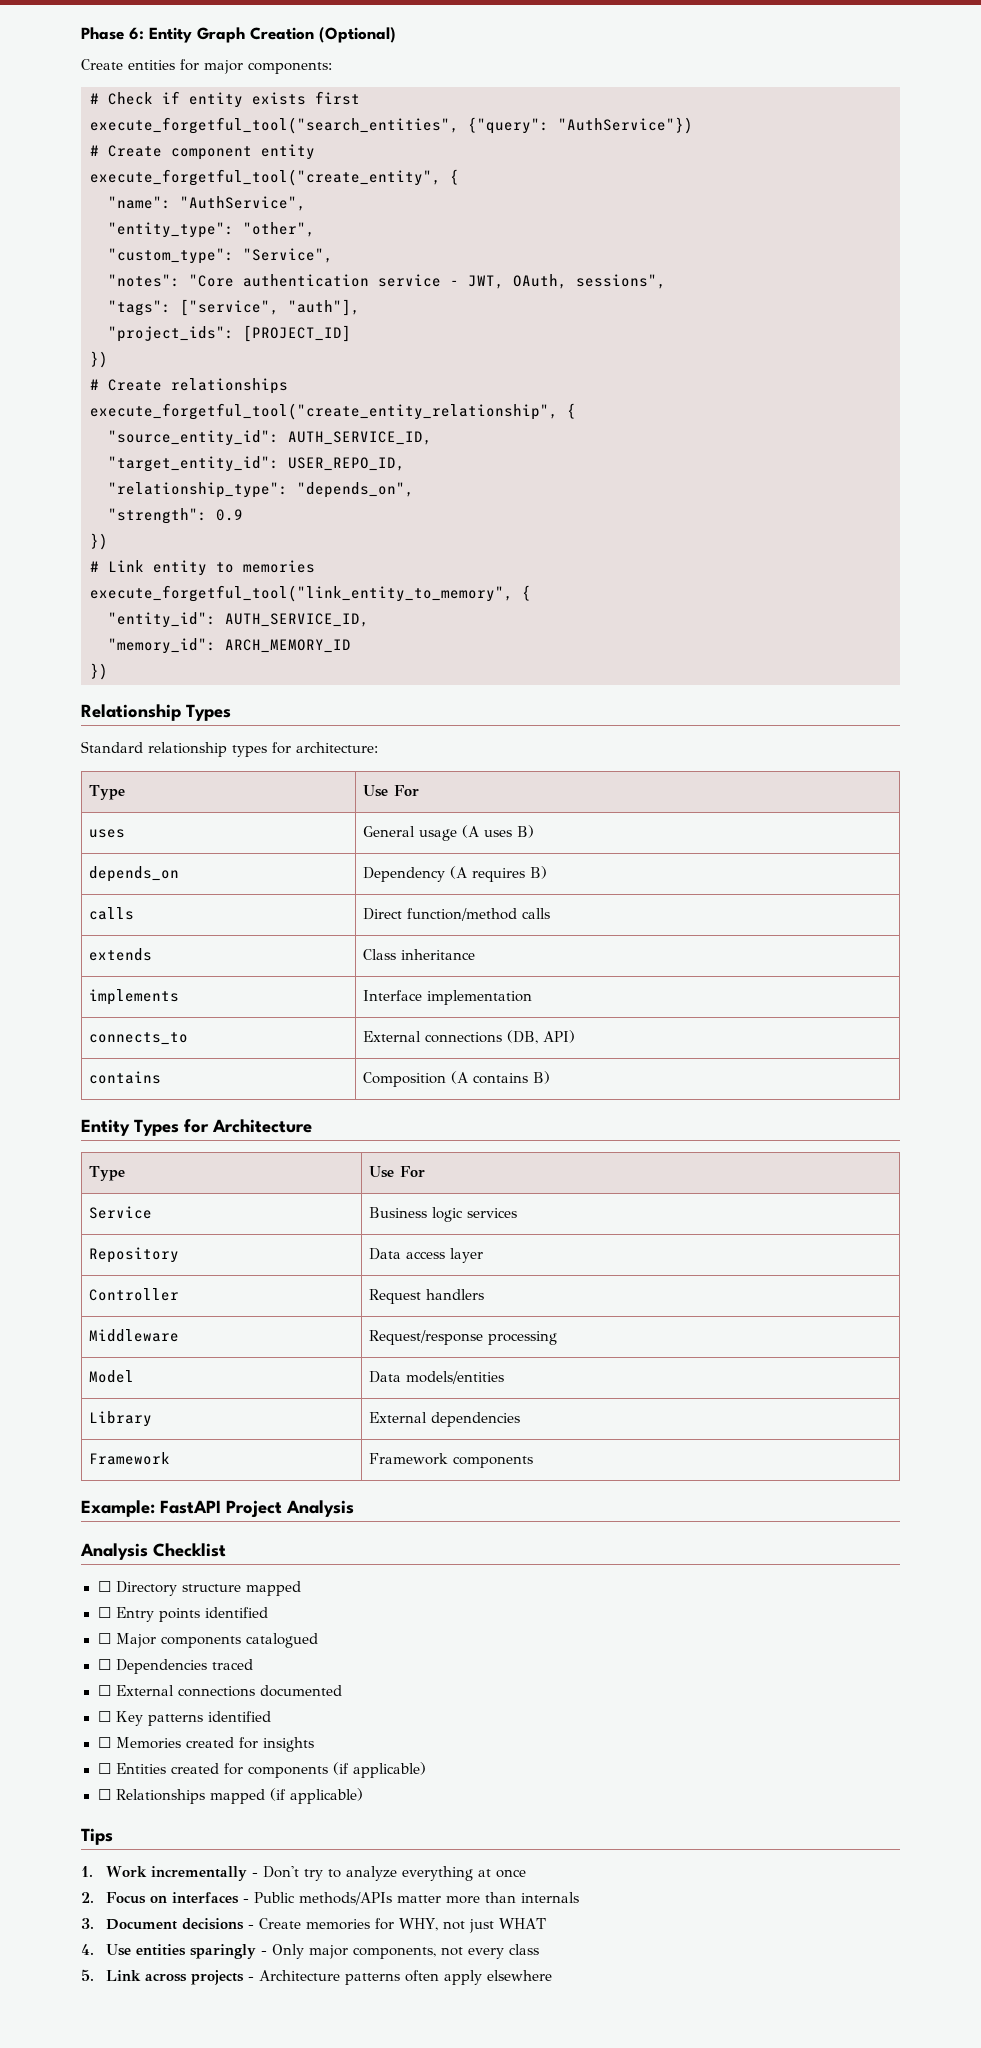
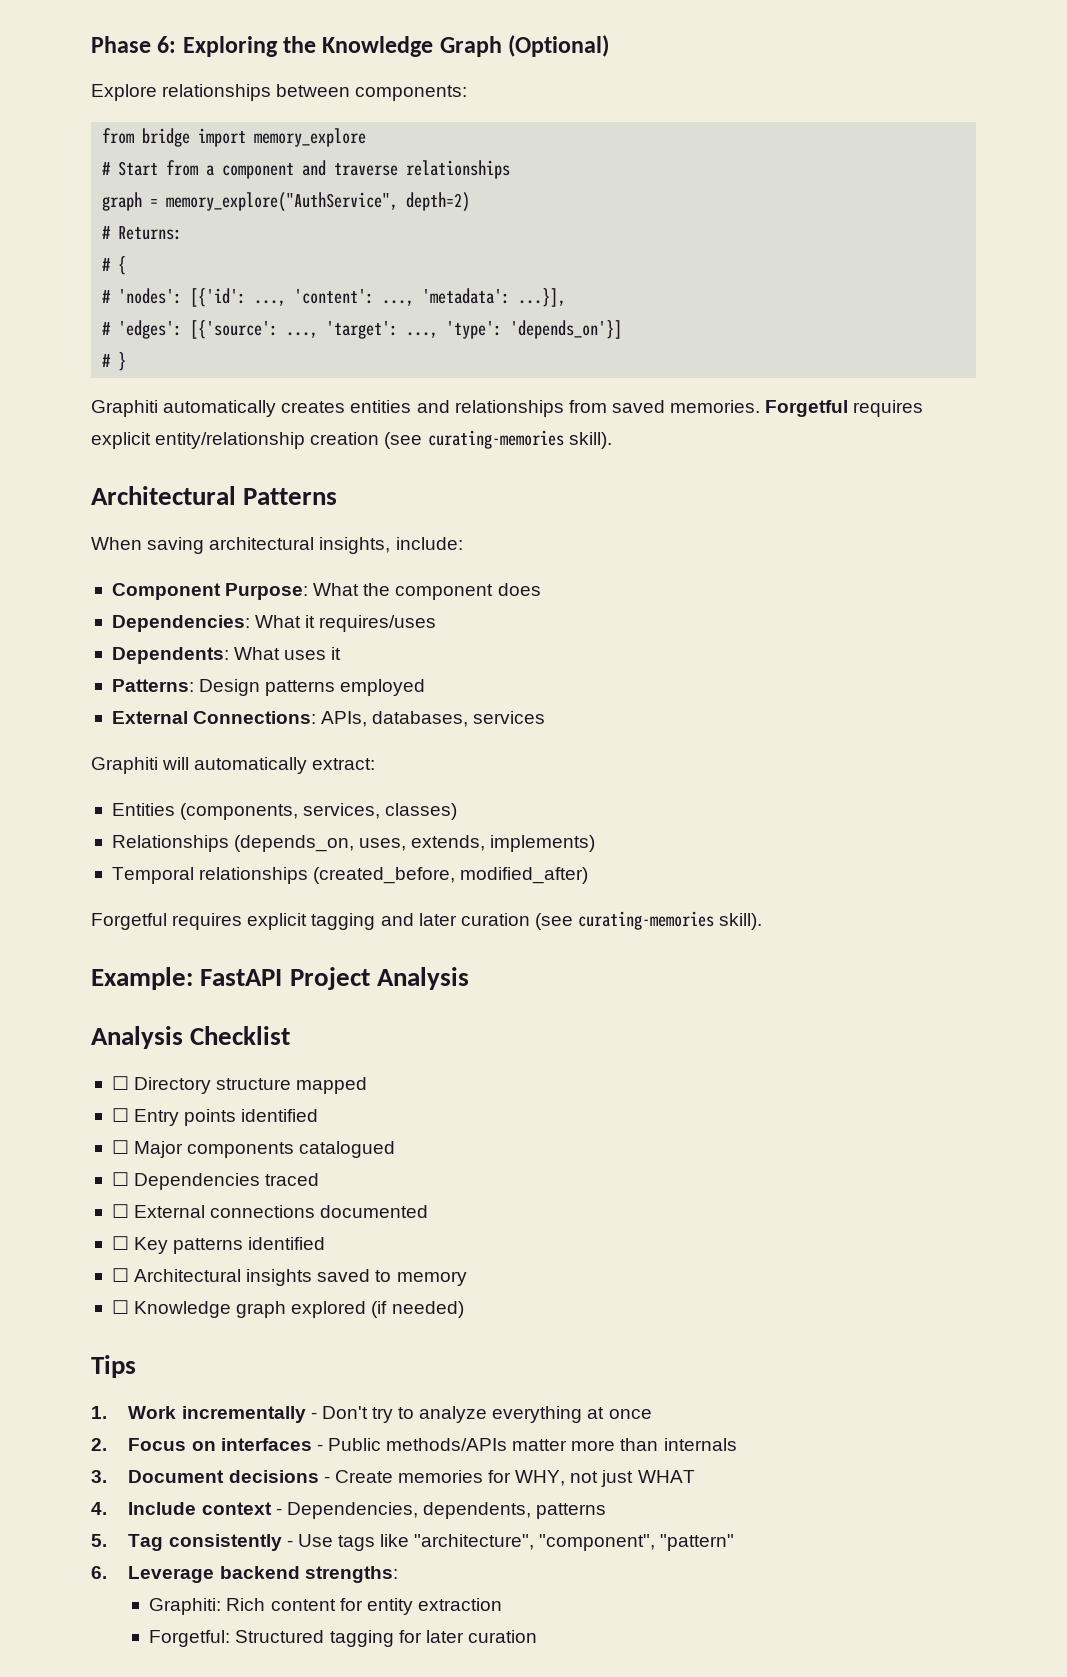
- Phase 6: Entity Graph Creation (Optional)
- Create entities for major components:
- # Check if entity exists first
- execute_forgetful_tool("search_entities", {"query": "AuthService"})
- # Create component entity
- execute_forgetful_tool("create_entity", {
- "name": "AuthService",
- "entity_type": "other",
- "custom_type": "Service",
- "notes": "Core authentication service - JWT, OAuth, sessions",
- "tags": ["service", "auth"],
- "project_ids": [PROJECT_ID]
- })
- # Create relationships
- execute_forgetful_tool("create_entity_relationship", {
- "source_entity_id": AUTH_SERVICE_ID,
- "target_entity_id": USER_REPO_ID,
- "relationship_type": "depends_on",
- "strength": 0.9
- })
- # Link entity to memories
- execute_forgetful_tool("link_entity_to_memory", {
- "entity_id": AUTH_SERVICE_ID,
- "memory_id": ARCH_MEMORY_ID
- })
- Relationship Types
- Standard relationship types for architecture:
- Type | Use For
- uses | General usage (A uses B)
- depends_on | Dependency (A requires B)
- calls | Direct function/method calls
- extends | Class inheritance
- implements | Interface implementation
- connects_to | External connections (DB, API)
- contains | Composition (A contains B)
- Entity Types for Architecture
- Type | Use For
- Service | Business logic services
- Repository | Data access layer
- Controller | Request handlers
- Middleware | Request/response processing
- Model | Data models/entities
- Library | External dependencies
- Framework | Framework components
+ Phase 6: Exploring the Knowledge Graph (Optional)
+ Explore relationships between components:
+ from bridge import memory_explore
+ # Start from a component and traverse relationships
+ graph = memory_explore("AuthService", depth=2)
+ # Returns:
+ # {
+ # 'nodes': [{'id': ..., 'content': ..., 'metadata': ...}],
+ # 'edges': [{'source': ..., 'target': ..., 'type': 'depends_on'}]
+ # }
+ Graphiti automatically creates entities and relationships from saved memories. Forgetful requires explicit entity/relationship creation (see curating-memories skill).
+ Architectural Patterns
+ When saving architectural insights, include:
+ Component Purpose: What the component does
+ Dependencies: What it requires/uses
+ Dependents: What uses it
+ Patterns: Design patterns employed
+ External Connections: APIs, databases, services
+ Graphiti will automatically extract:
+ Entities (components, services, classes)
+ Relationships (depends_on, uses, extends, implements)
+ Temporal relationships (created_before, modified_after)
+ Forgetful requires explicit tagging and later curation (see curating-memories skill).
- ☐ Memories created for insights
- ☐ Entities created for components (if applicable)
- ☐ Relationships mapped (if applicable)
+ ☐ Architectural insights saved to memory
+ ☐ Knowledge graph explored (if needed)
- 4. Use entities sparingly - Only major components, not every class
- 5. Link across projects - Architecture patterns often apply elsewhere
+ 4. Include context - Dependencies, dependents, patterns
+ 5. Tag consistently - Use tags like "architecture", "component", "pattern"
+ 6. Leverage backend strengths:
+ Graphiti: Rich content for entity extraction
+ Forgetful: Structured tagging for later curation

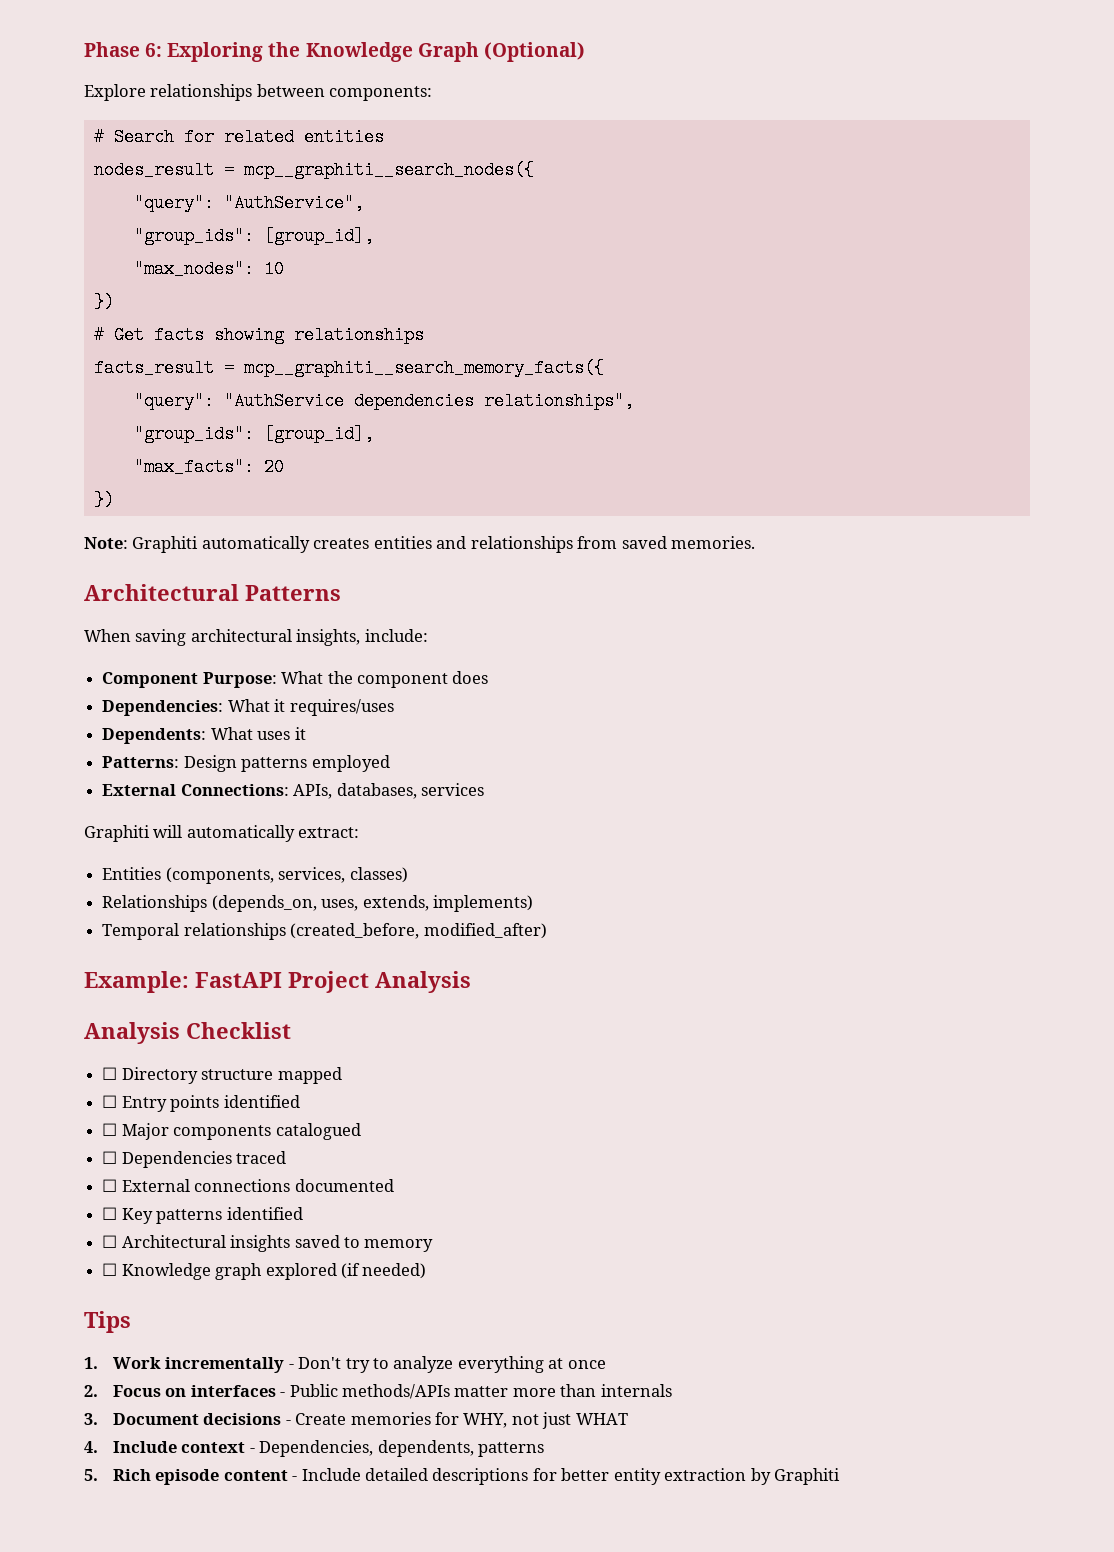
- from bridge import memory_explore
- # Start from a component and traverse relationships
- graph = memory_explore("AuthService", depth=2)
- # Returns:
- # {
- # 'nodes': [{'id': ..., 'content': ..., 'metadata': ...}],
- # 'edges': [{'source': ..., 'target': ..., 'type': 'depends_on'}]
- # }
- Graphiti automatically creates entities and relationships from saved memories. Forgetful requires explicit entity/relationship creation (see curating-memories skill).
+ # Search for related entities
+ nodes_result = mcp__graphiti__search_nodes({
+ "query": "AuthService",
+ "group_ids": [group_id],
+ "max_nodes": 10
+ })
+ # Get facts showing relationships
+ facts_result = mcp__graphiti__search_memory_facts({
+ "query": "AuthService dependencies relationships",
+ "group_ids": [group_id],
+ "max_facts": 20
+ })
+ Note: Graphiti automatically creates entities and relationships from saved memories.
- Forgetful requires explicit tagging and later curation (see curating-memories skill).
- 5. Tag consistently - Use tags like "architecture", "component", "pattern"
- 6. Leverage backend strengths:
- Graphiti: Rich content for entity extraction
- Forgetful: Structured tagging for later curation
+ 5. Rich episode content - Include detailed descriptions for better entity extraction by Graphiti

